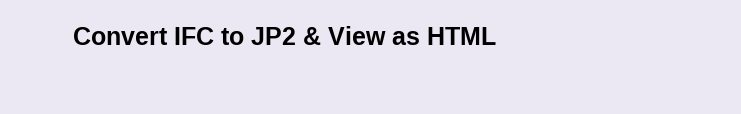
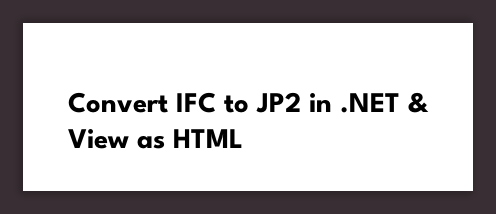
- Convert IFC to JP2 & View as HTML
+ Convert IFC to JP2 in .NET & View as HTML

